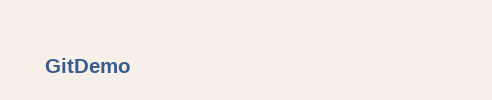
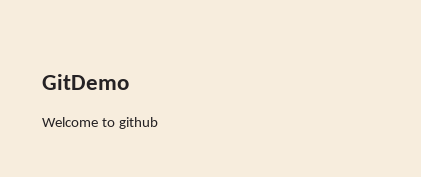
+ Welcome to github

